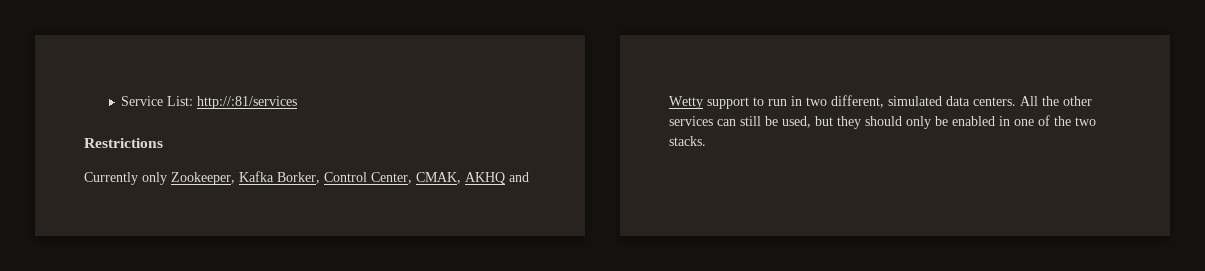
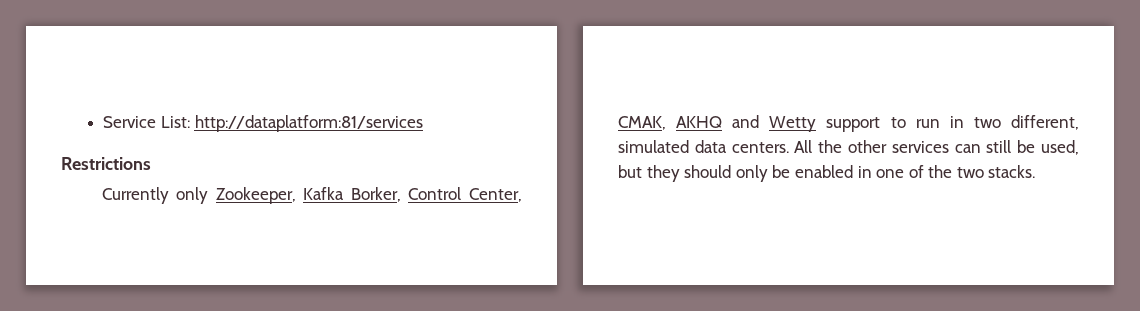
- Service List: http://:81/services
+ Service List: http://dataplatform:81/services

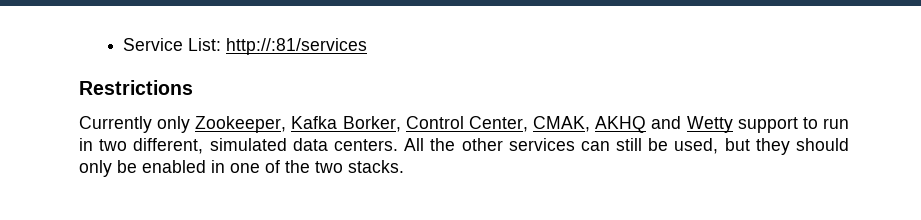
- Service List: http://dataplatform:81/services
+ Service List: http://:81/services

